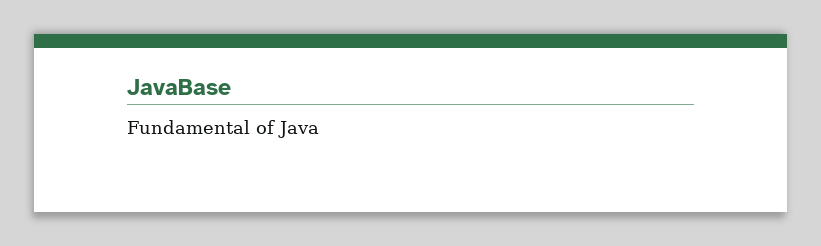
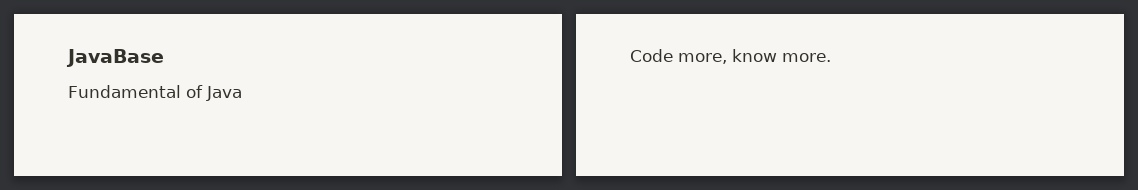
+ Code more, know more.

